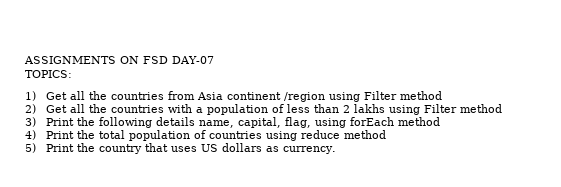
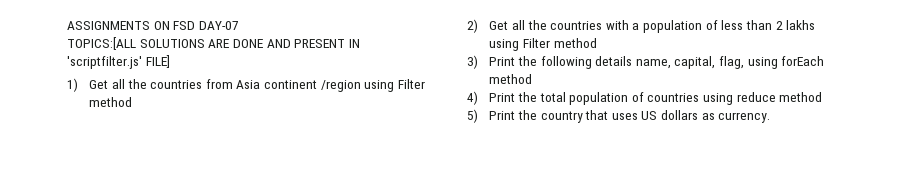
- TOPICS:
+ TOPICS:[ALL SOLUTIONS ARE DONE AND PRESENT IN 'scriptfilter.js' FILE]

